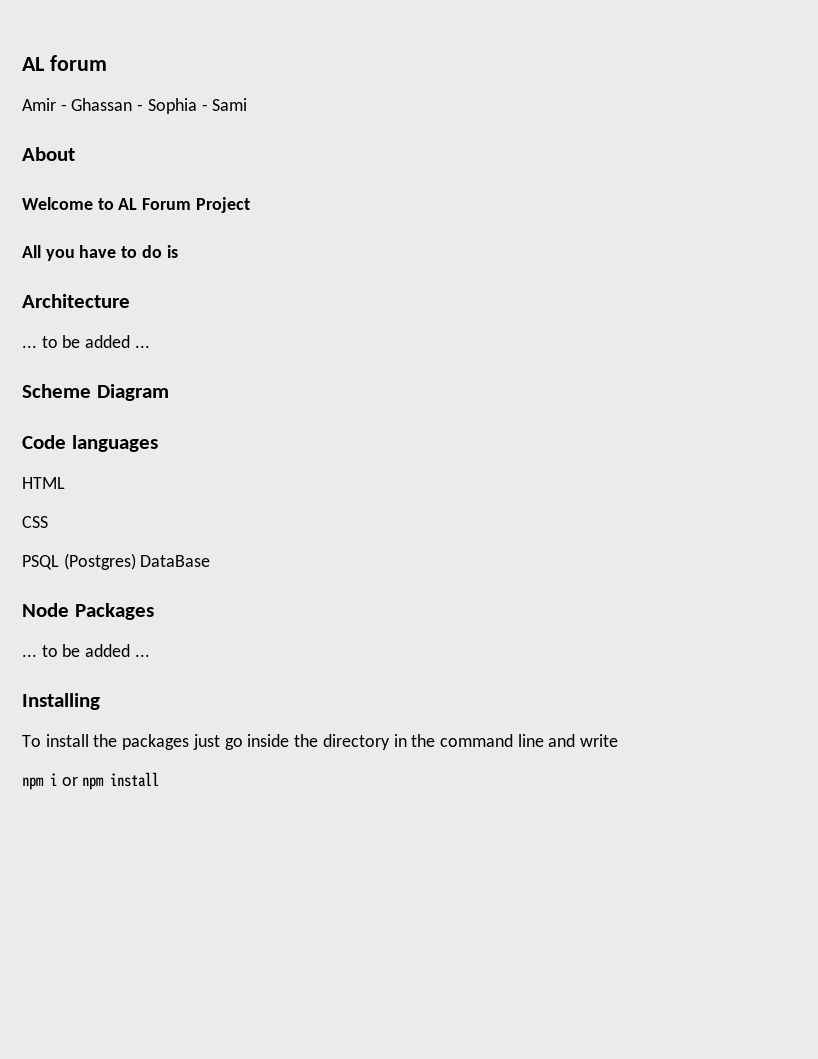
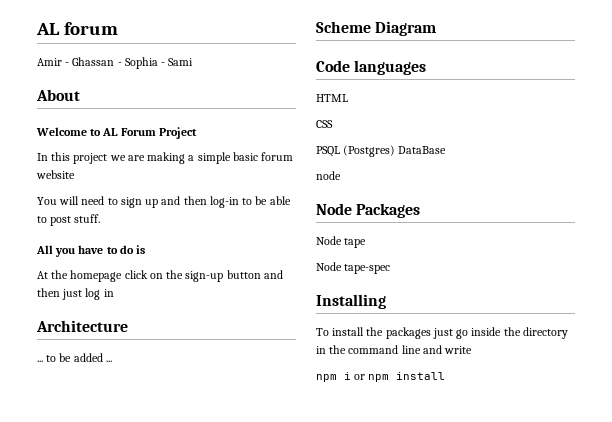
+ In this project we are making a simple basic forum website
+ You will need to sign up and then log-in to be able to post stuff.
+ At the homepage click on the sign-up button and then just log in
+ node
  Node Packages
- ... to be added ...
+ Node tape
+ Node tape-spec

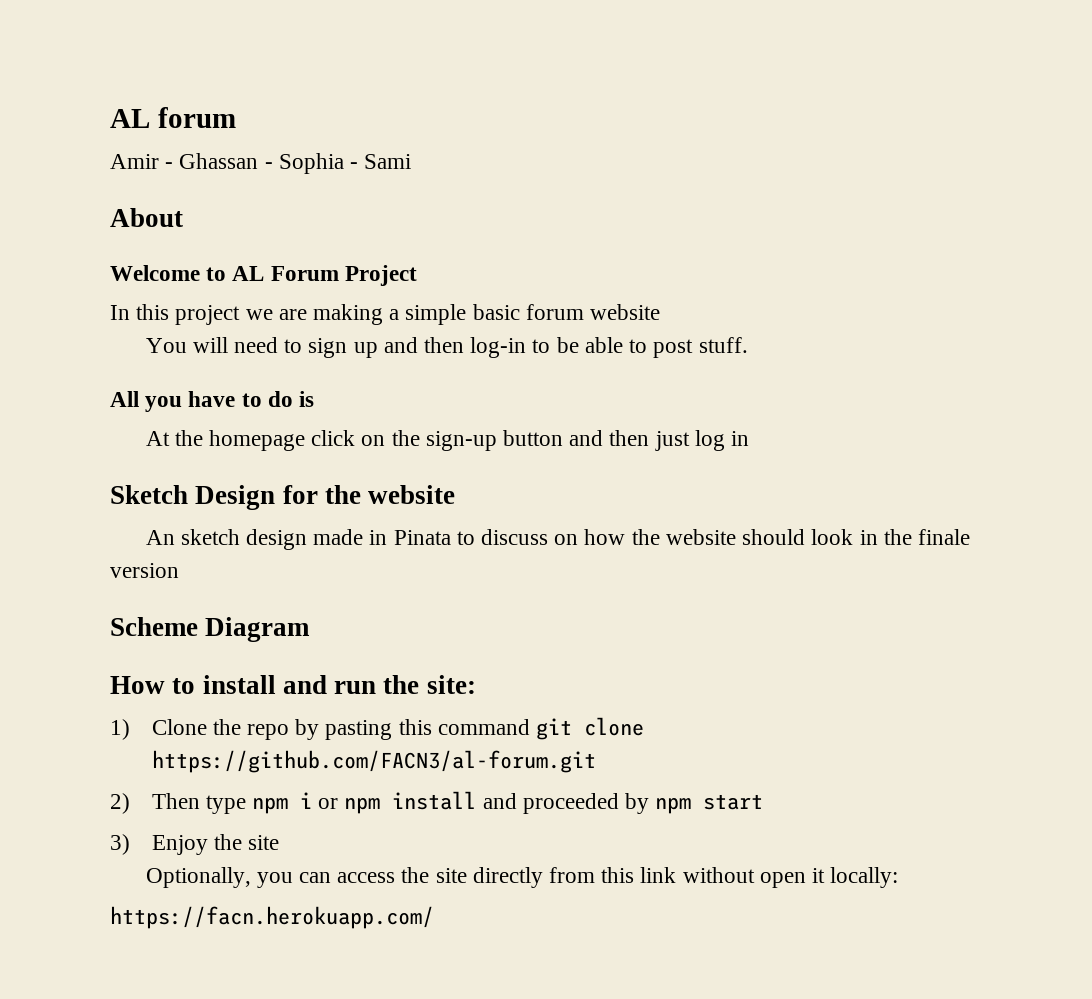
- Architecture
- ... to be added ...
+ Sketch Design for the website
+ An sketch design made in Pinata to discuss on how the website should look in the finale version
  Scheme Diagram
- Code languages
- HTML
- CSS
- PSQL (Postgres) DataBase
- node
- Node Packages
- Node tape
- Node tape-spec
- Installing
- To install the packages just go inside the directory in the command line and write
- npm i or npm install
+ How to install and run the site:
+ 1) Clone the repo by pasting this command git clone https://github.com/FACN3/al-forum.git
+ 2) Then type npm i or npm install and proceeded by npm start
+ 3) Enjoy the site
+ Optionally, you can access the site directly from this link without open it locally:
+ https://facn.herokuapp.com/

